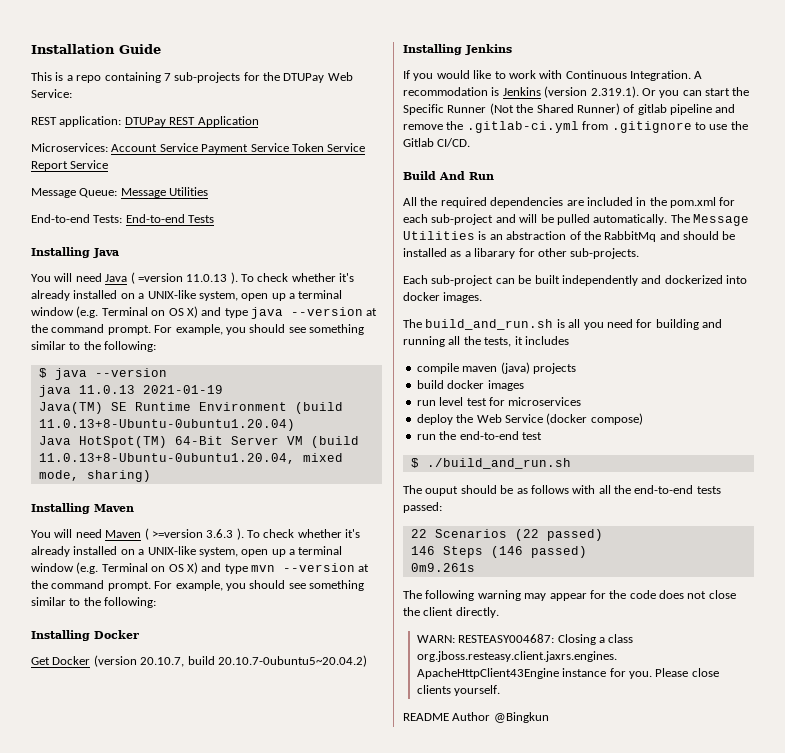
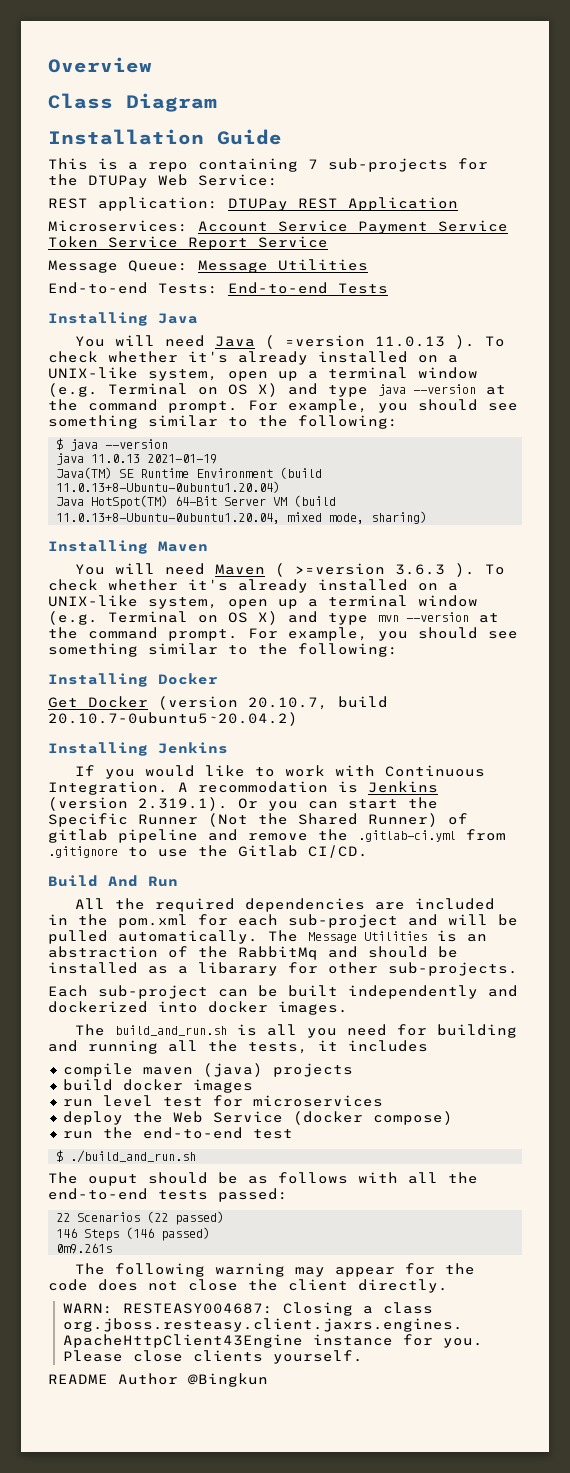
+ Overview
+ Class Diagram

